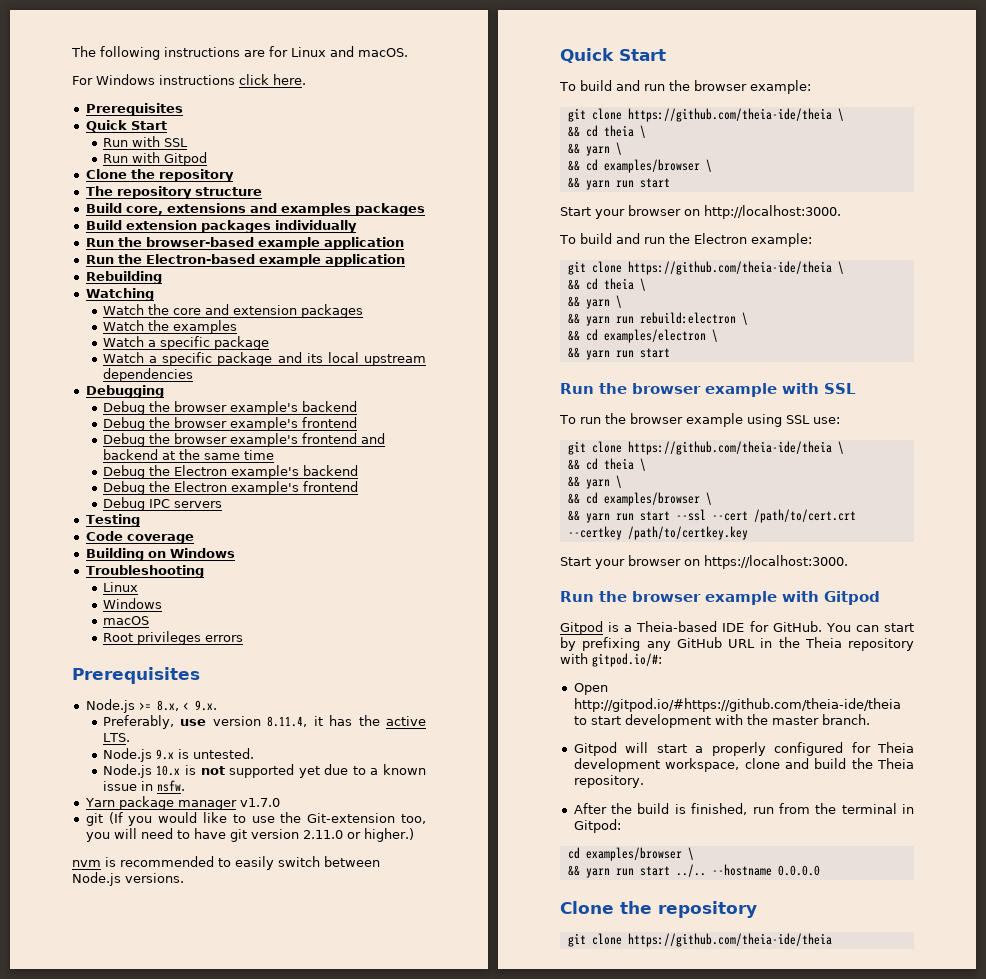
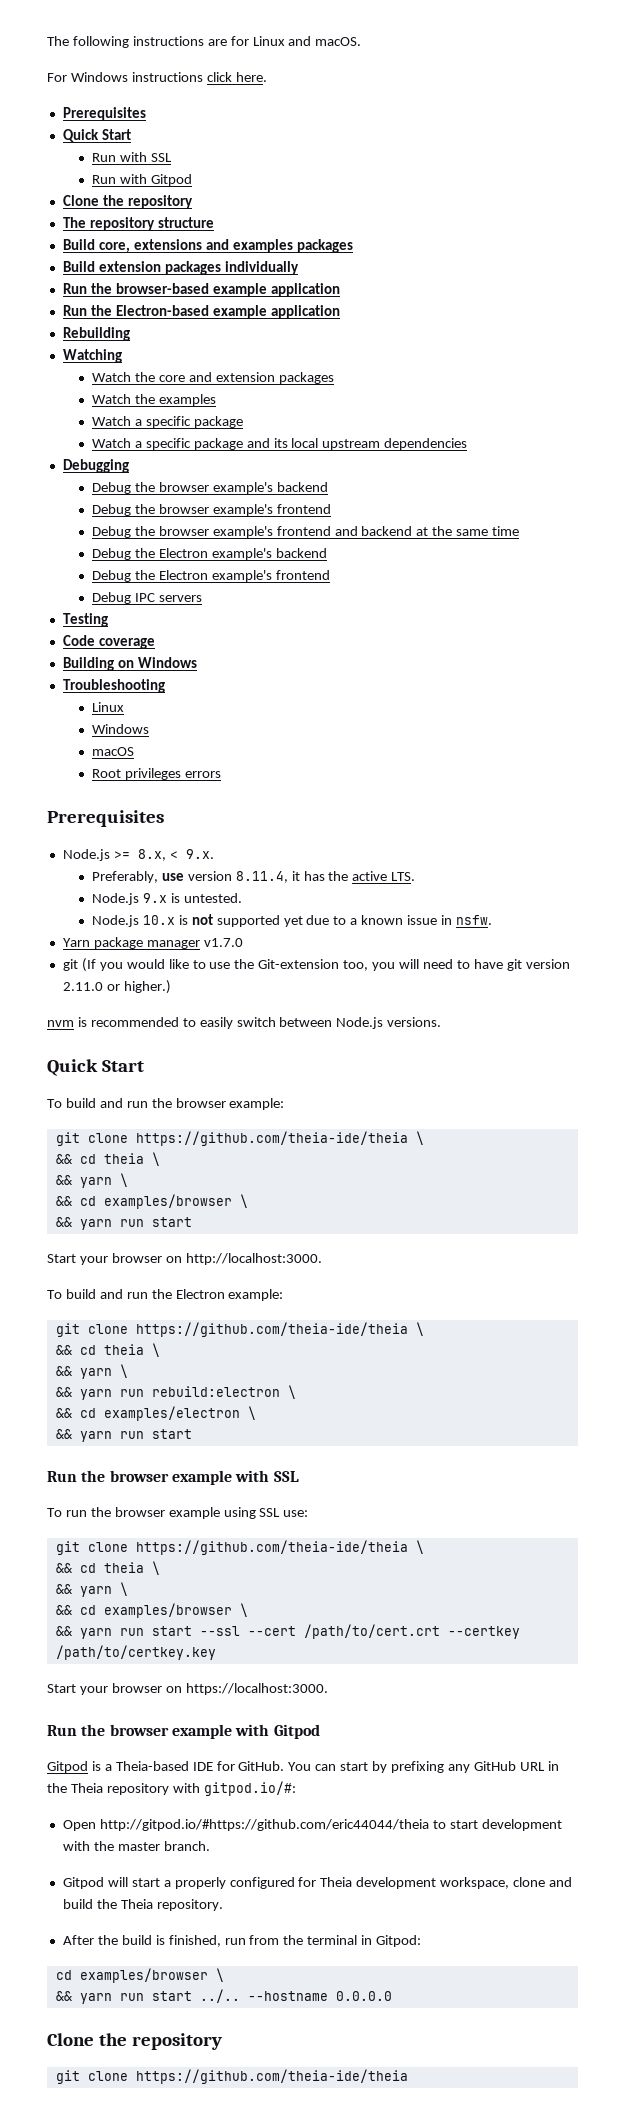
- Open http://gitpod.io/#https://github.com/theia-ide/theia to start development with the master branch.
+ Open http://gitpod.io/#https://github.com/eric44044/theia to start development with the master branch.

